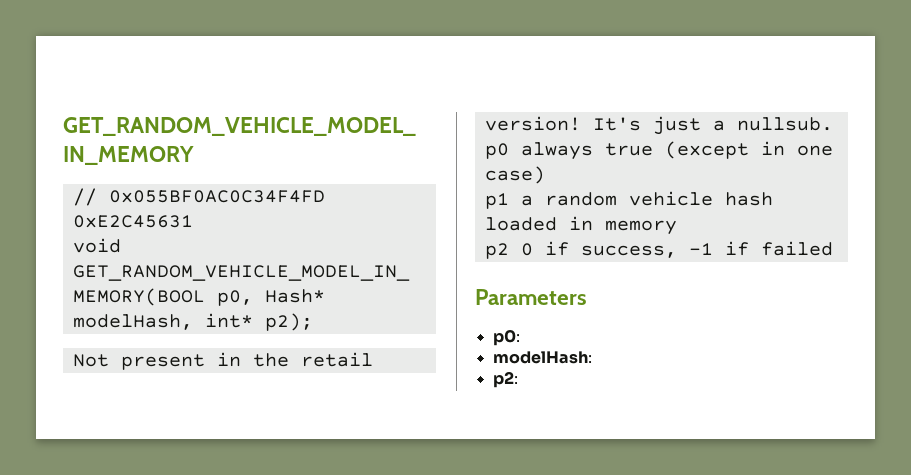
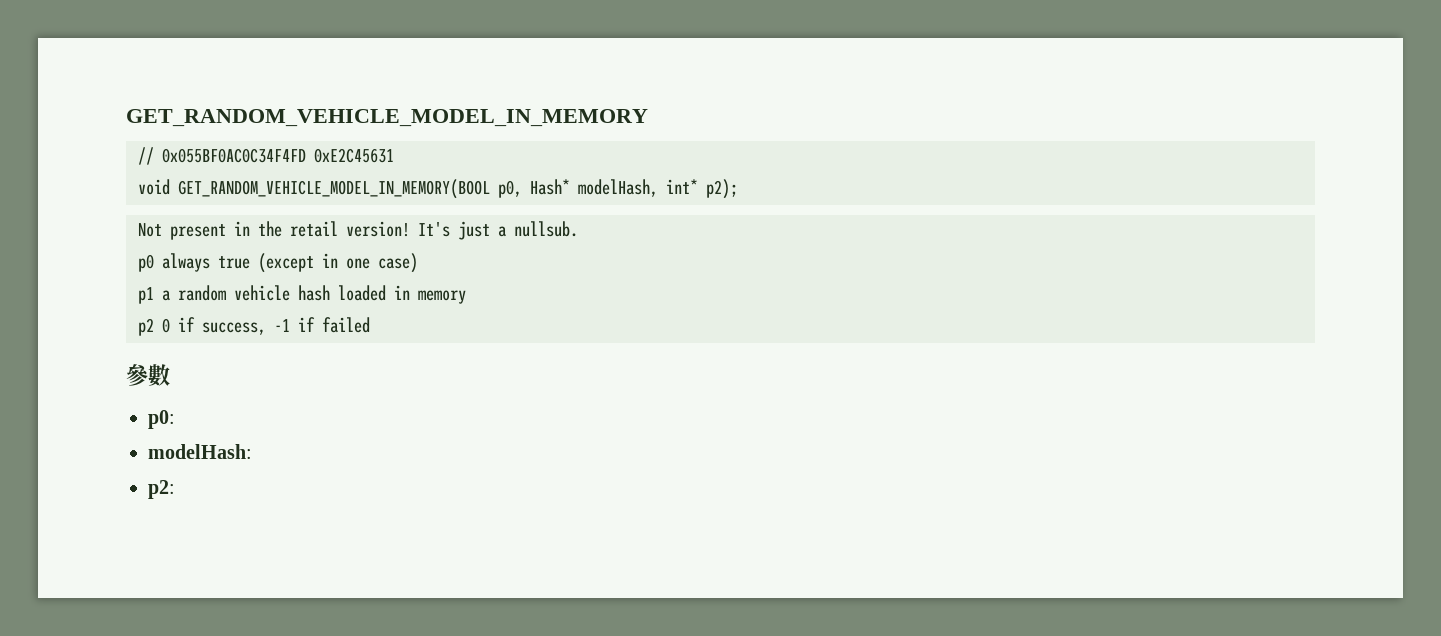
- Parameters
+ 參數

